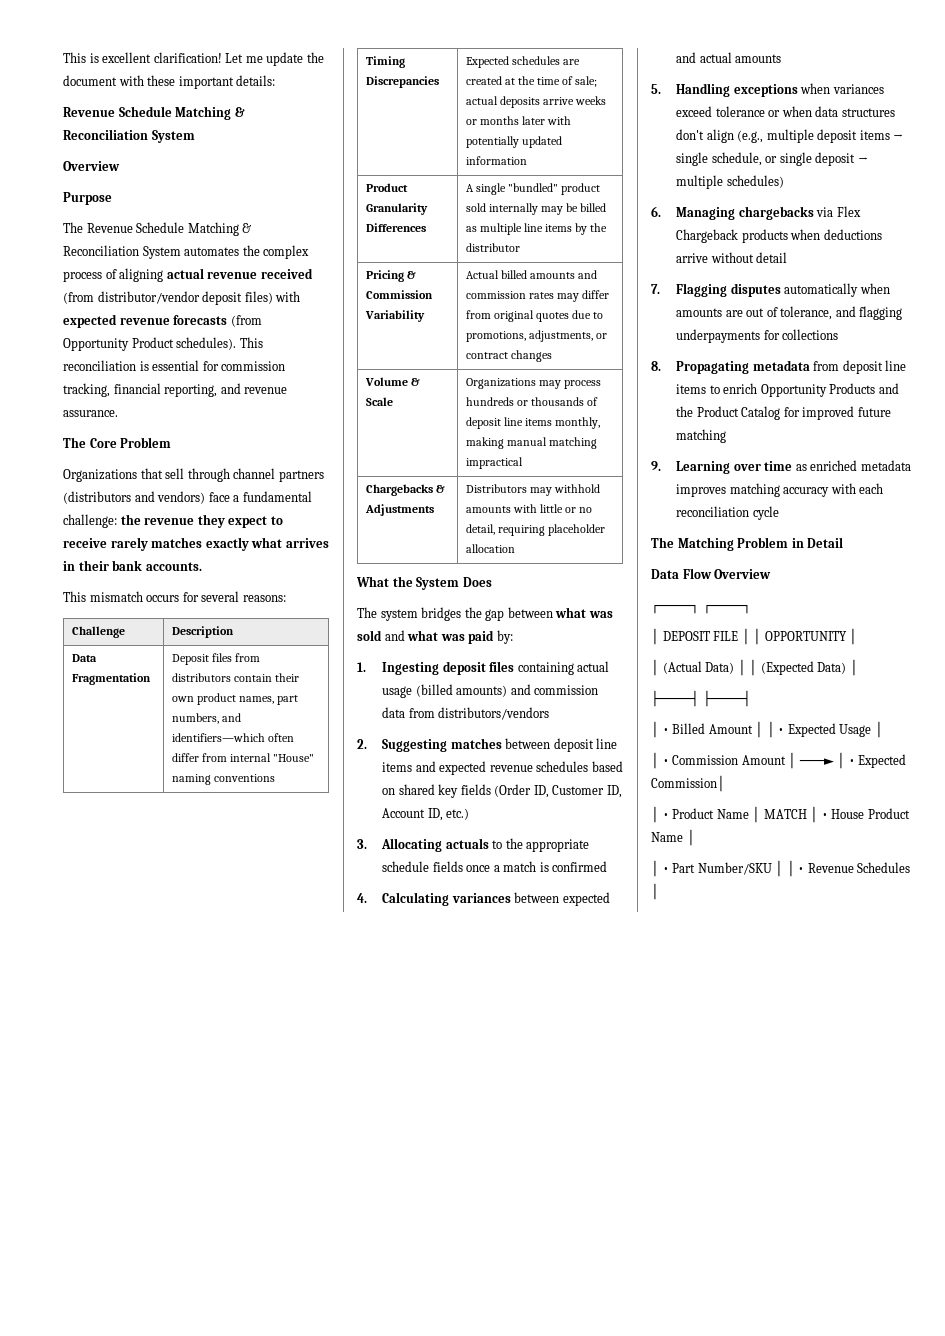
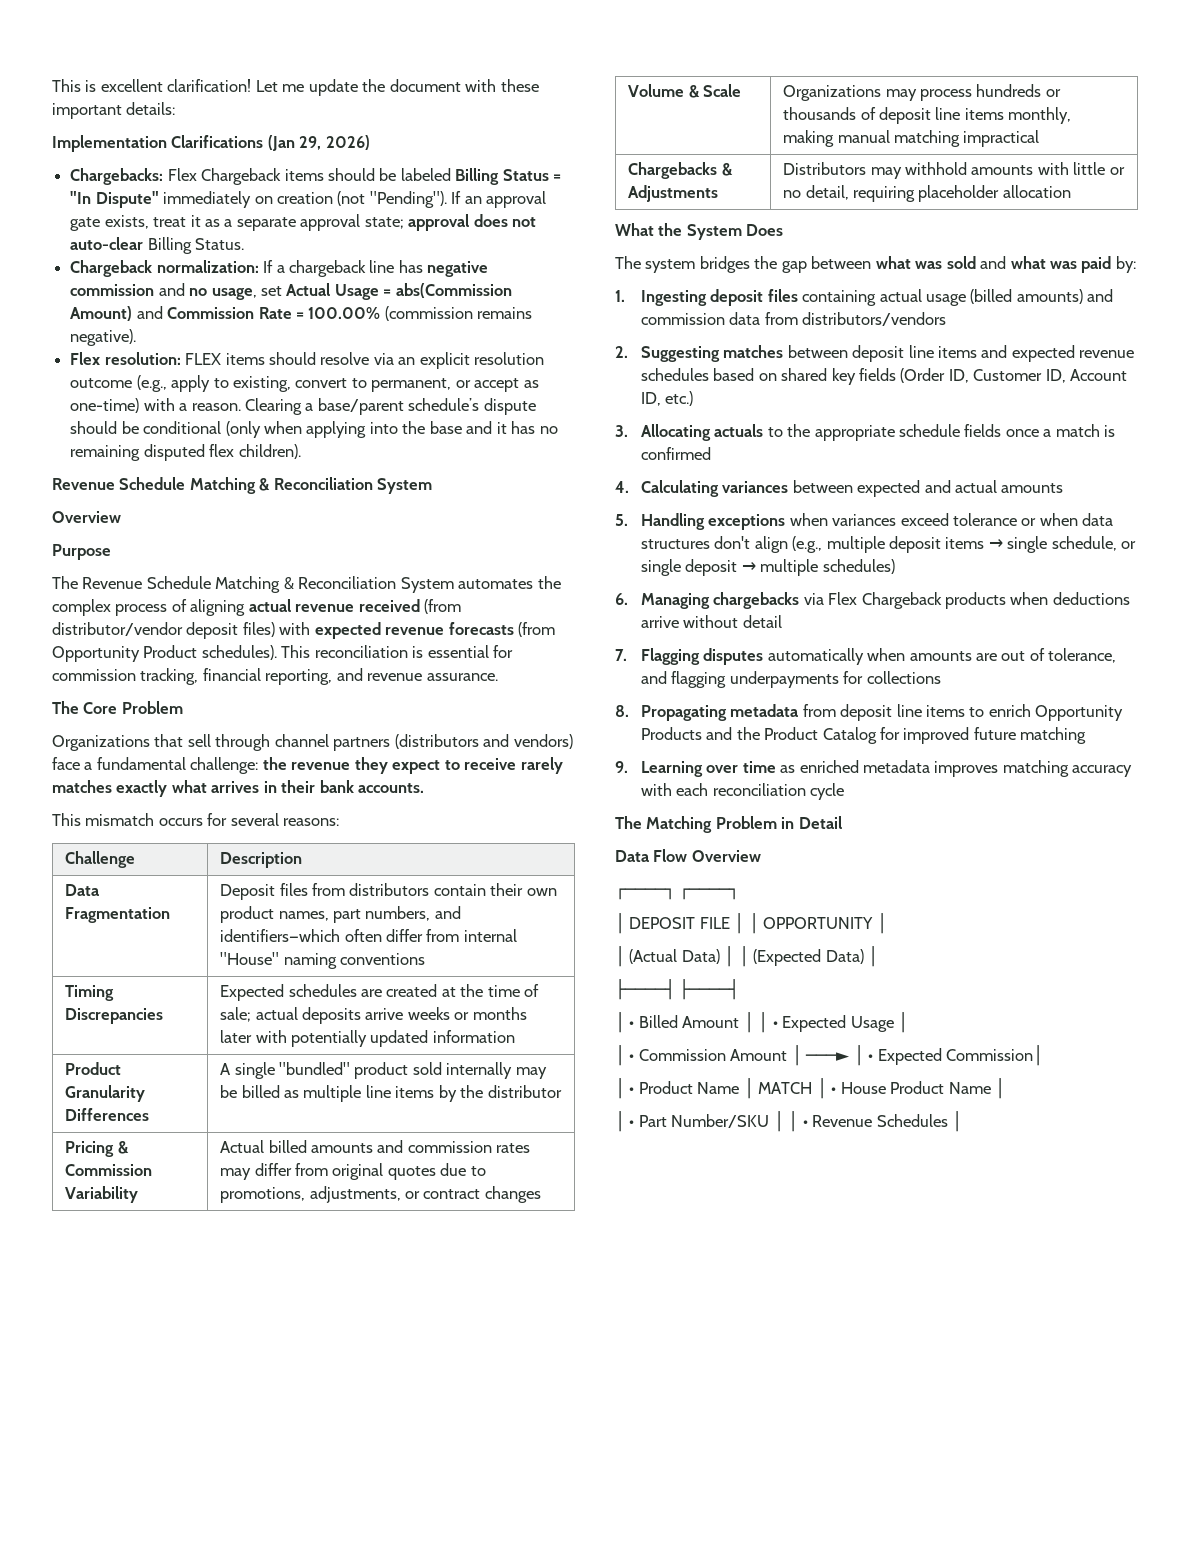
+ Implementation Clarifications (Jan 29, 2026)
+ Chargebacks: Flex Chargeback items should be labeled Billing Status = "In Dispute" immediately on creation (not "Pending"). If an approval gate exists, treat it as a separate approval state; approval does not auto-clear Billing Status.
+ Chargeback normalization: If a chargeback line has negative commission and no usage, set Actual Usage = abs(Commission Amount) and Commission Rate = 100.00% (commission remains negative).
+ Flex resolution: FLEX items should resolve via an explicit resolution outcome (e.g., apply to existing, convert to permanent, or accept as one-time) with a reason. Clearing a base/parent schedule’s dispute should be conditional (only when applying into the base and it has no remaining disputed flex children).

